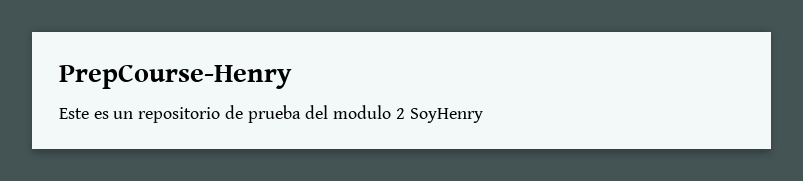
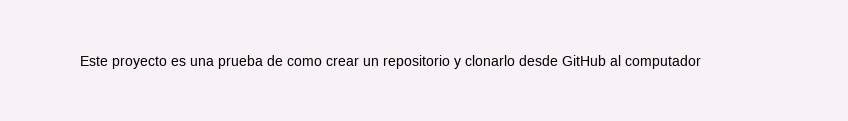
- PrepCourse-Henry
- Este es un repositorio de prueba del modulo 2 SoyHenry
+ Este proyecto es una prueba de como crear un repositorio y clonarlo desde GitHub al computador

